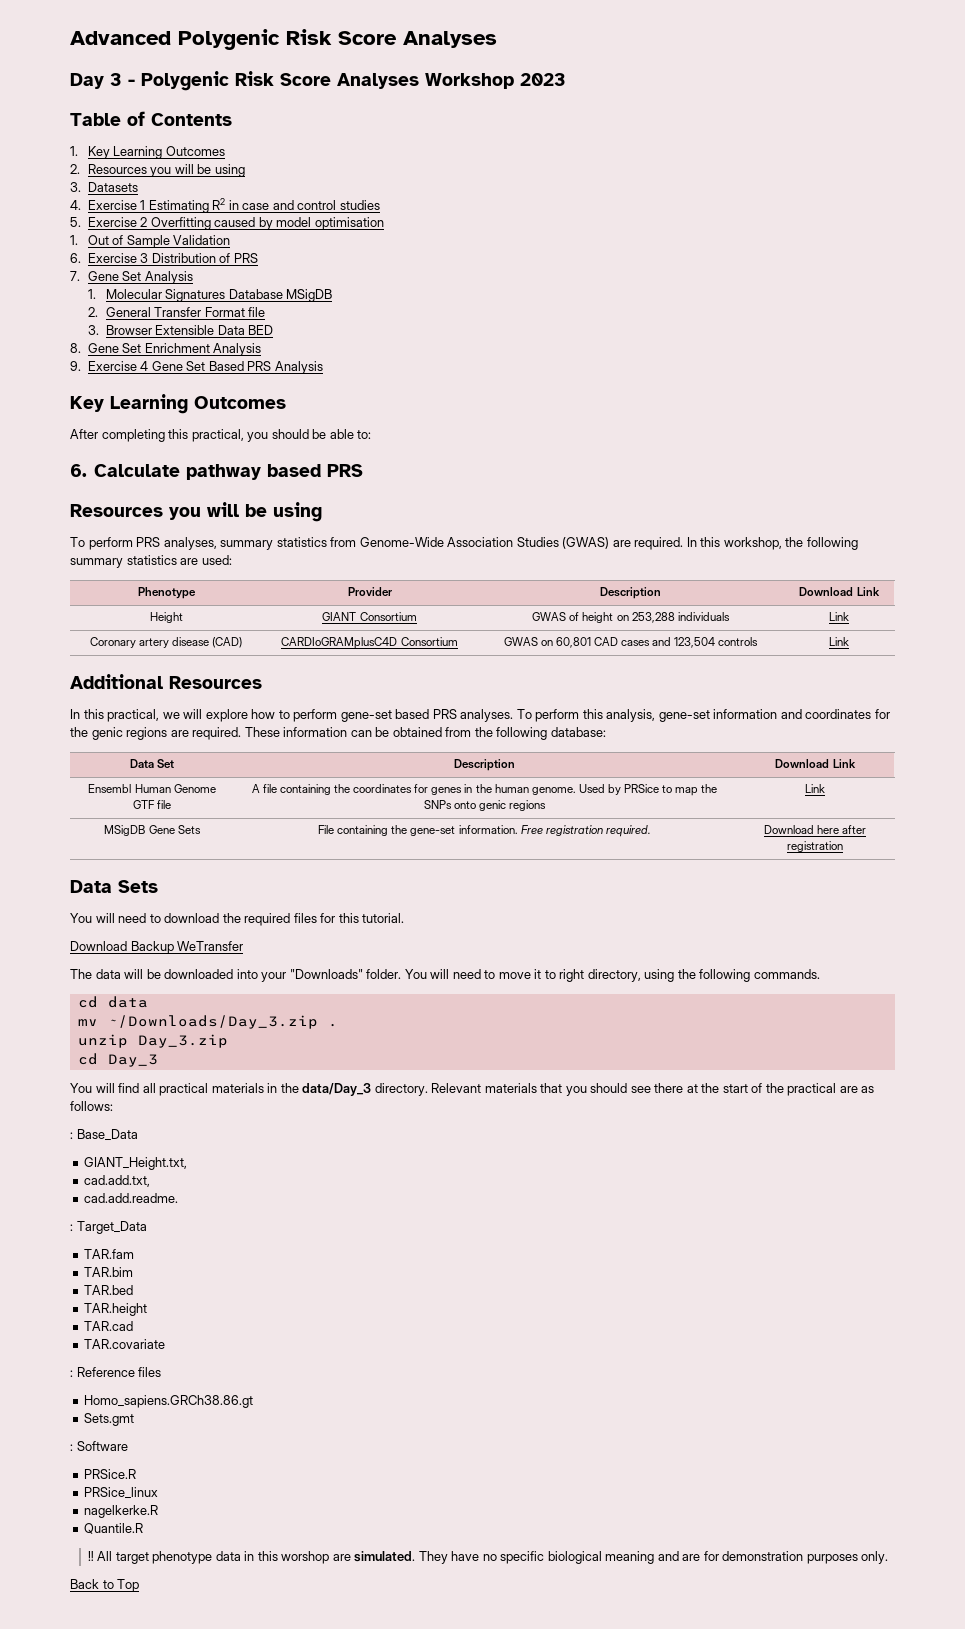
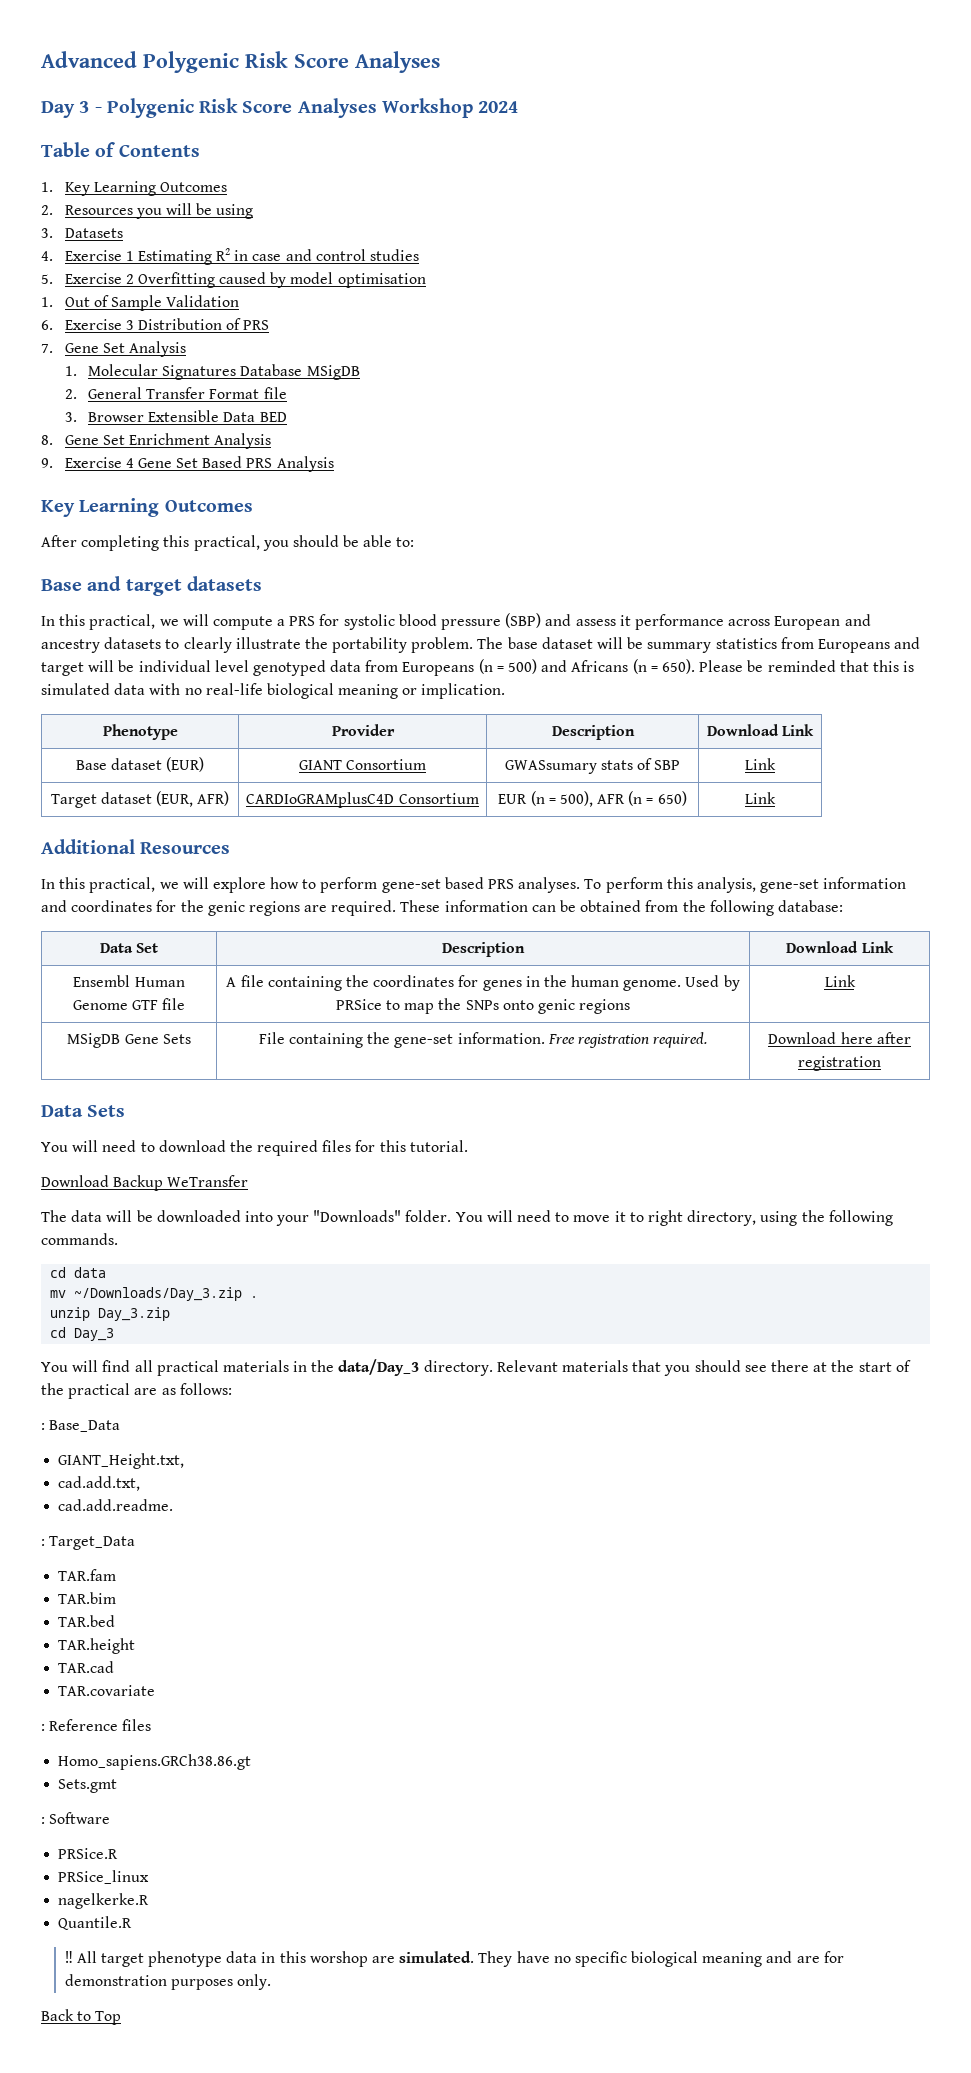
- Day 3 - Polygenic Risk Score Analyses Workshop 2023
+ Day 3 - Polygenic Risk Score Analyses Workshop 2024
- 6. Calculate pathway based PRS
- Resources you will be using
- To perform PRS analyses, summary statistics from Genome-Wide Association Studies (GWAS) are required. In this workshop, the following summary statistics are used:
+ Base and target datasets
+ In this practical, we will compute a PRS for systolic blood pressure (SBP) and assess it performance across European and ancestry datasets to clearly illustrate the portability problem. The base dataset will be summary statistics from Europeans and target will be individual level genotyped data from Europeans (n = 500) and Africans (n = 650). Please be reminded that this is simulated data with no real-life biological meaning or implication.
- Height | GIANT Consortium | GWAS of height on 253,288 individuals | Link
- Coronary artery disease (CAD) | CARDIoGRAMplusC4D Consortium | GWAS on 60,801 CAD cases and 123,504 controls | Link
+ Base dataset (EUR) | GIANT Consortium | GWASsumary stats of SBP | Link
+ Target dataset (EUR, AFR) | CARDIoGRAMplusC4D Consortium | EUR (n = 500), AFR (n = 650) | Link

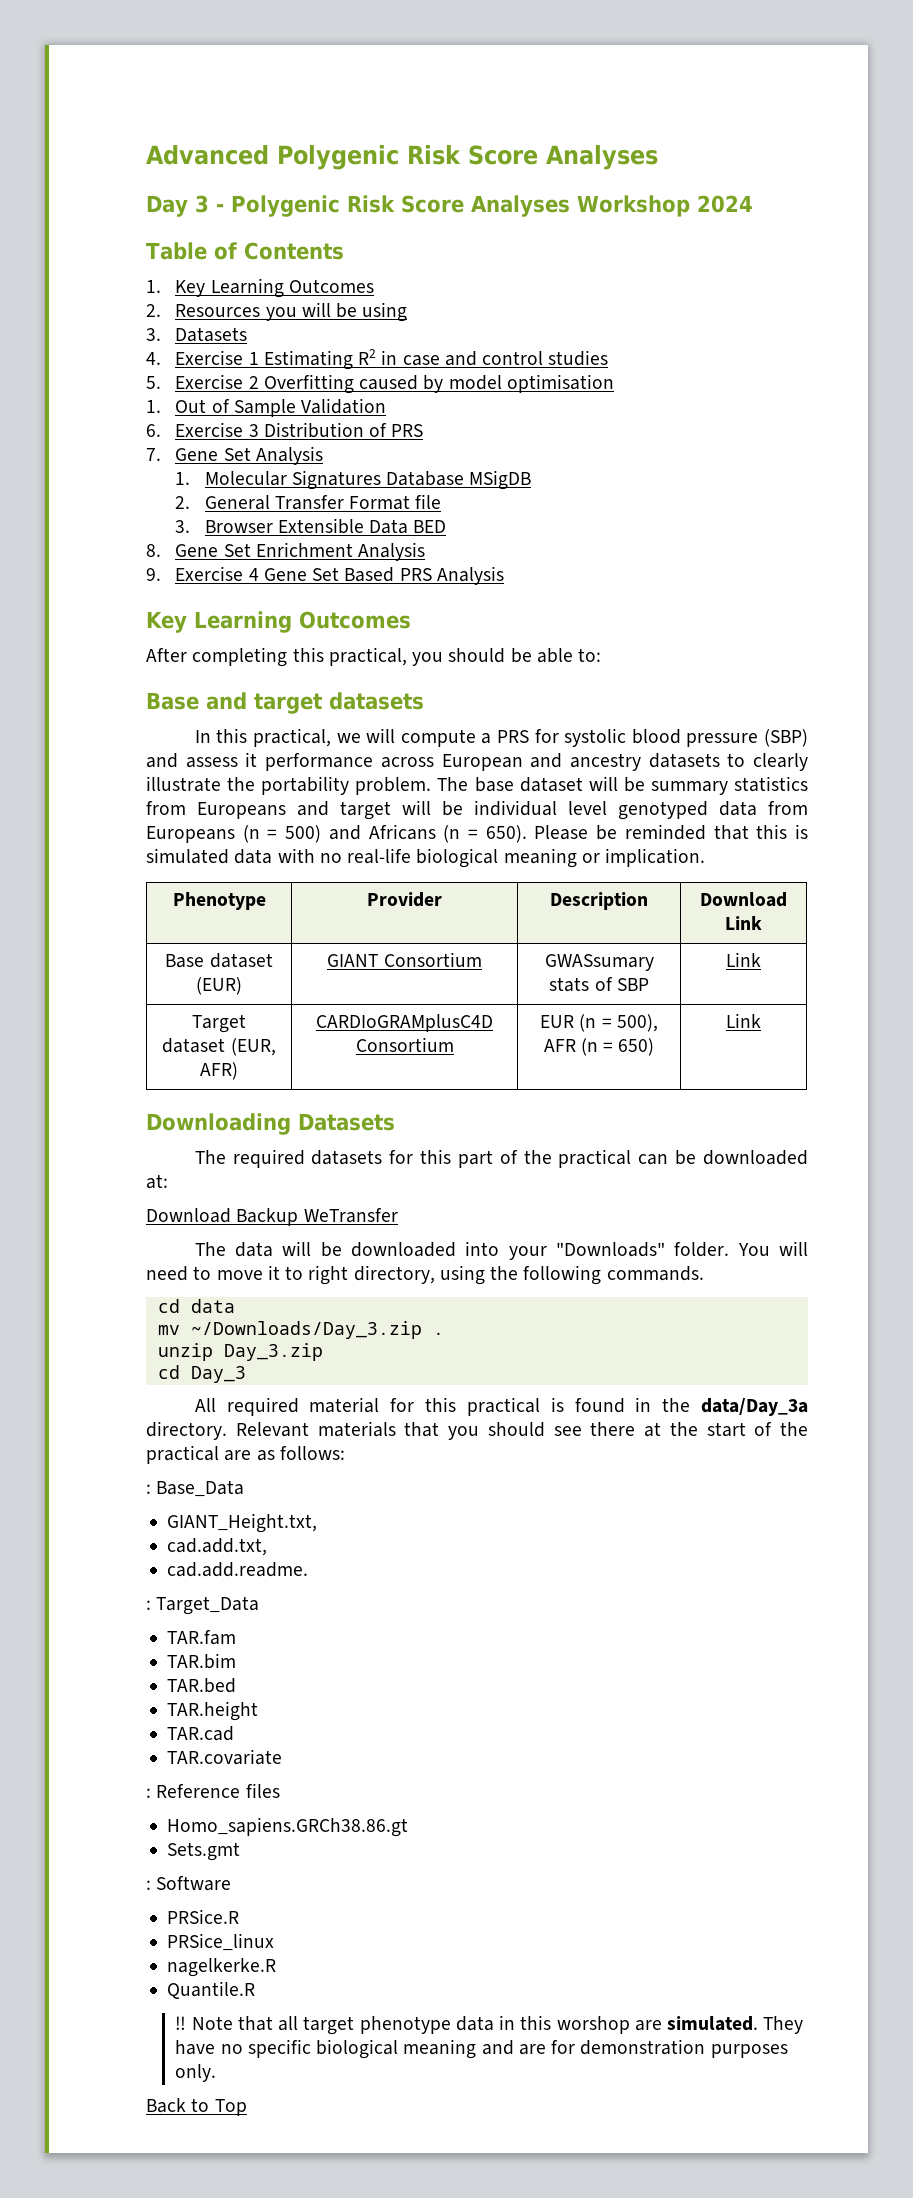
- Additional Resources
- In this practical, we will explore how to perform gene-set based PRS analyses. To perform this analysis, gene-set information and coordinates for the genic regions are required. These information can be obtained from the following database:
- Data Set | Description | Download Link
- Ensembl Human Genome GTF file | A file containing the coordinates for genes in the human genome. Used by PRSice to map the SNPs onto genic regions | Link
- MSigDB Gene Sets | File containing the gene-set information. Free registration required. | Download here after registration
- Data Sets
- You will need to download the required files for this tutorial.
+ Downloading Datasets
+ The required datasets for this part of the practical can be downloaded at:
- You will find all practical materials in the data/Day_3 directory.
+ All required material for this practical is found in the data/Day_3a directory.
- ‼ All target phenotype data in this worshop are simulated.
+ ‼ Note that all target phenotype data in this worshop are simulated.

